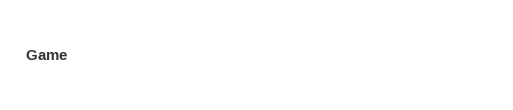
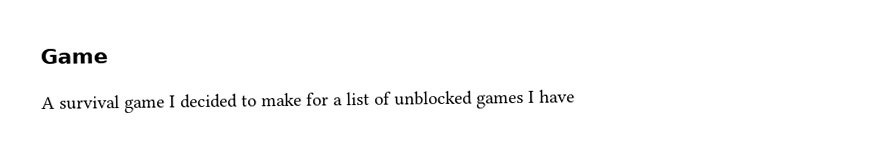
+ A survival game I decided to make for a list of unblocked games I have

